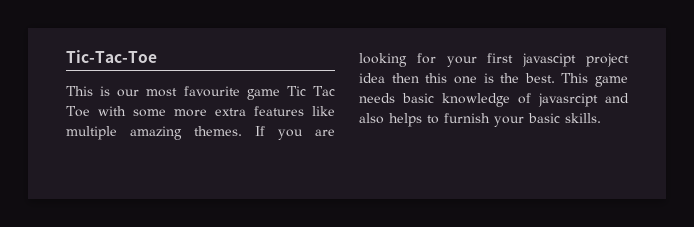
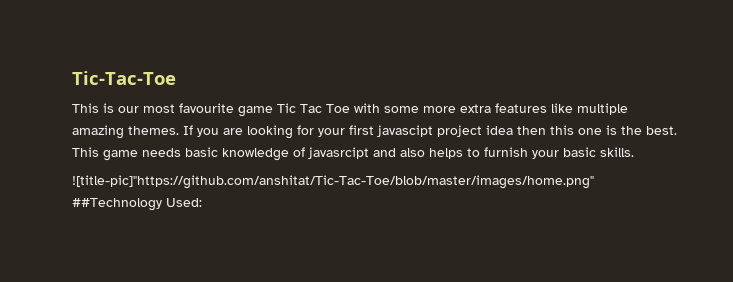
+ ![title-pic]"https://github.com/anshitat/Tic-Tac-Toe/blob/master/images/home.png" ##Technology Used:

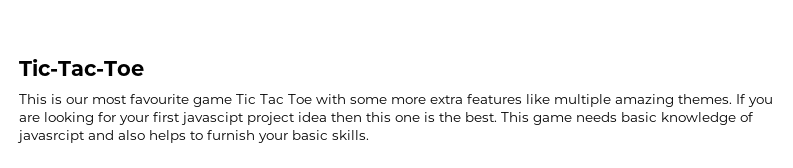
- ![title-pic]"https://github.com/anshitat/Tic-Tac-Toe/blob/master/images/home.png" ##Technology Used:

